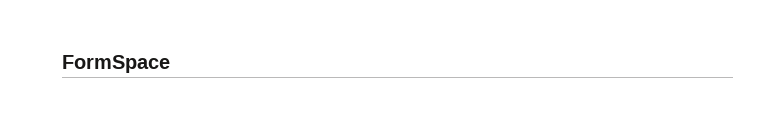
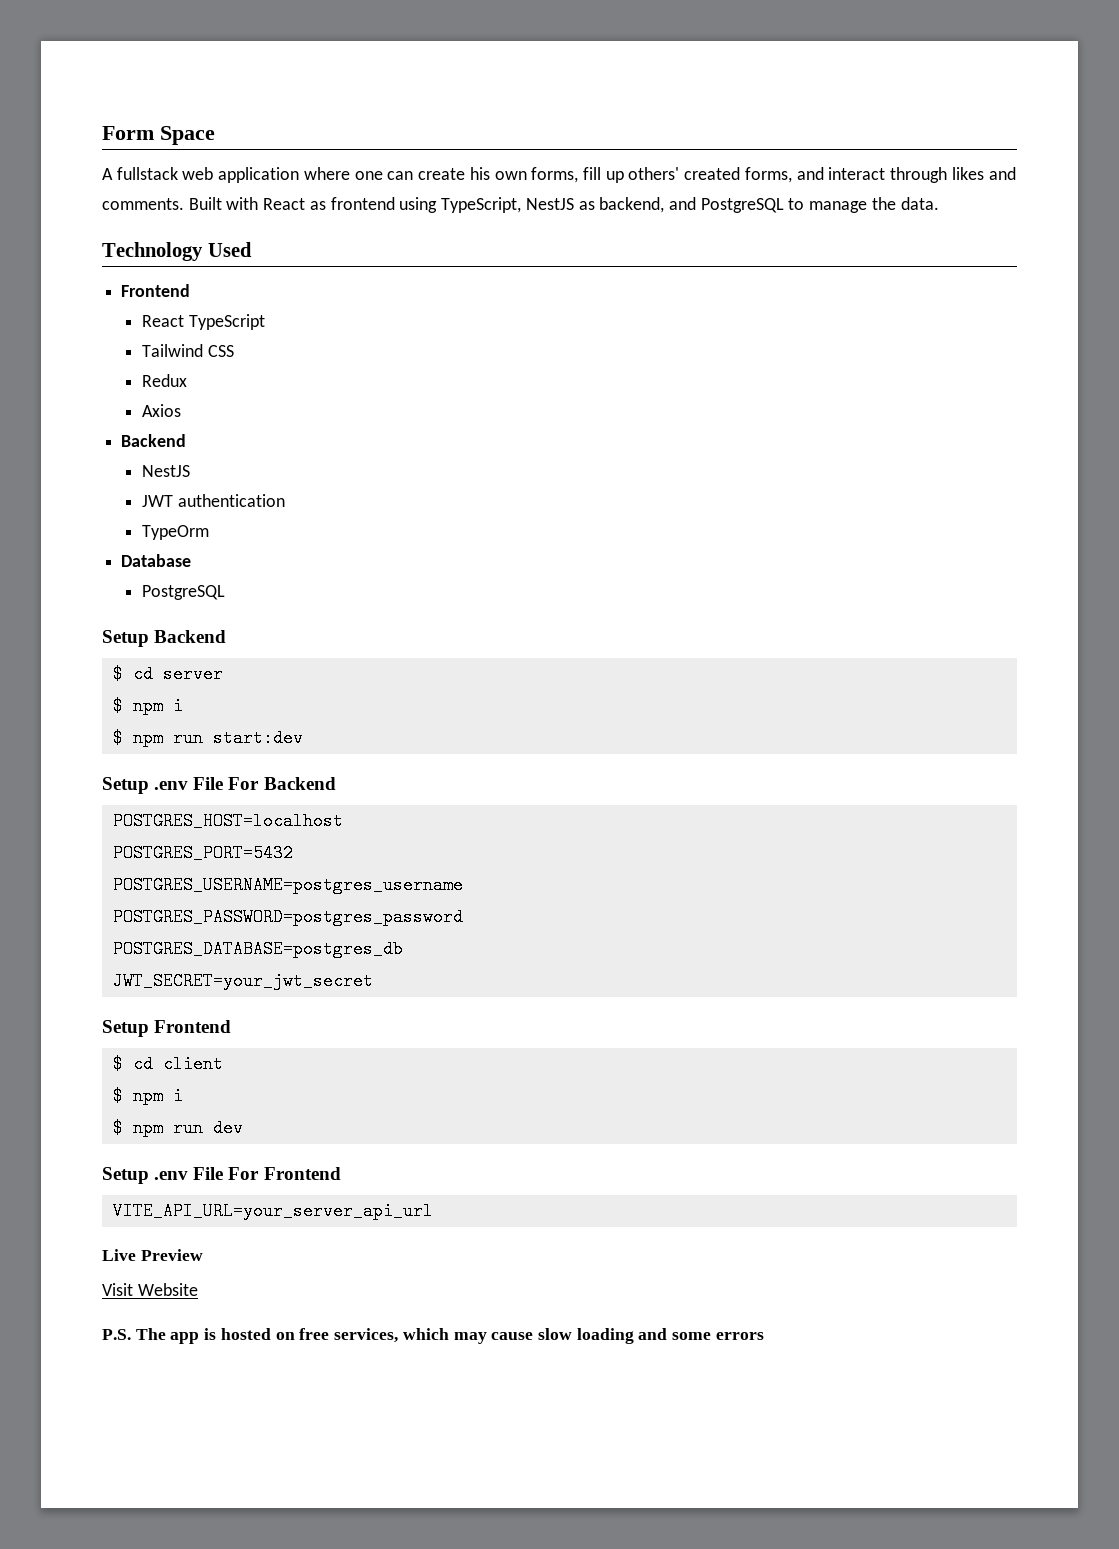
- FormSpace
+ Form Space
+ A fullstack web application where one can create his own forms, fill up others' created forms, and interact through likes and comments. Built with React as frontend using TypeScript, NestJS as backend, and PostgreSQL to manage the data.
+ Technology Used
+ Frontend
+ React TypeScript
+ Tailwind CSS
+ Redux
+ Axios
+ Backend
+ NestJS
+ JWT authentication
+ TypeOrm
+ Database
+ PostgreSQL
+ Setup Backend
+ $ cd server
+ $ npm i
+ $ npm run start:dev
+ Setup .env File For Backend
+ POSTGRES_HOST=localhost
+ POSTGRES_PORT=5432
+ POSTGRES_USERNAME=postgres_username
+ POSTGRES_PASSWORD=postgres_password
+ POSTGRES_DATABASE=postgres_db
+ JWT_SECRET=your_jwt_secret
+ Setup Frontend
+ $ cd client
+ $ npm i
+ $ npm run dev
+ Setup .env File For Frontend
+ VITE_API_URL=your_server_api_url
+ Live Preview
+ Visit Website
+ P.S. The app is hosted on free services, which may cause slow loading and some errors

